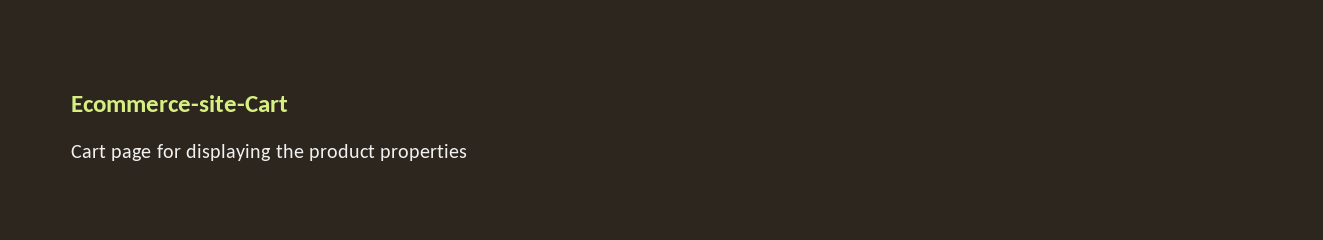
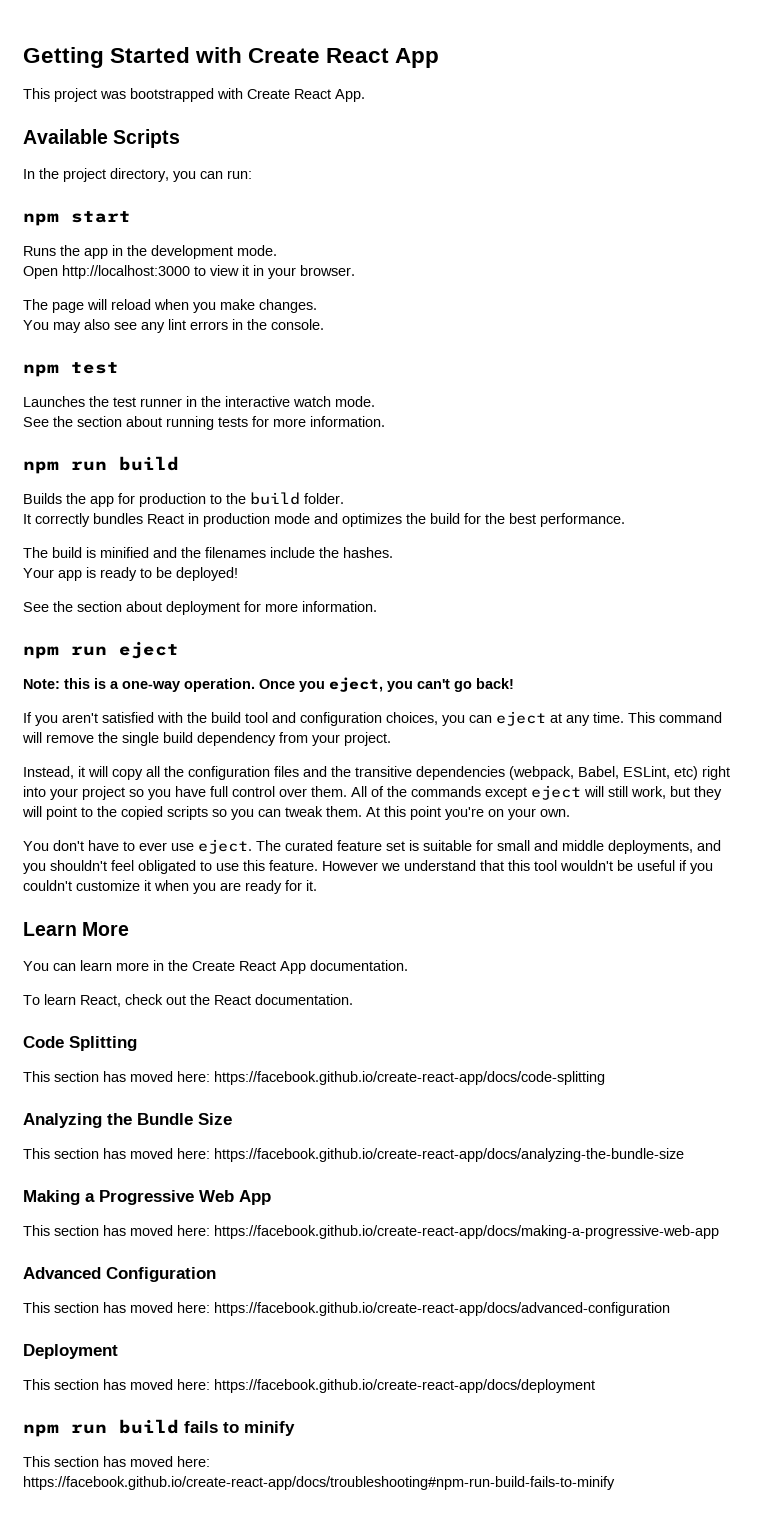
- Ecommerce-site-Cart
- Cart page for displaying the product properties
+ Getting Started with Create React App
+ This project was bootstrapped with Create React App.
+ Available Scripts
+ In the project directory, you can run:
+ npm start
+ Runs the app in the development mode.
+ Open http://localhost:3000 to view it in your browser.
+ The page will reload when you make changes.
+ You may also see any lint errors in the console.
+ npm test
+ Launches the test runner in the interactive watch mode.
+ See the section about running tests for more information.
+ npm run build
+ Builds the app for production to the build folder.
+ It correctly bundles React in production mode and optimizes the build for the best performance.
+ The build is minified and the filenames include the hashes.
+ Your app is ready to be deployed!
+ See the section about deployment for more information.
+ npm run eject
+ Note: this is a one-way operation. Once you eject, you can't go back!
+ If you aren't satisfied with the build tool and configuration choices, you can eject at any time. This command will remove the single build dependency from your project.
+ Instead, it will copy all the configuration files and the transitive dependencies (webpack, Babel, ESLint, etc) right into your project so you have full control over them. All of the commands except eject will still work, but they will point to the copied scripts so you can tweak them. At this point you're on your own.
+ You don't have to ever use eject. The curated feature set is suitable for small and middle deployments, and you shouldn't feel obligated to use this feature. However we understand that this tool wouldn't be useful if you couldn't customize it when you are ready for it.
+ Learn More
+ You can learn more in the Create React App documentation.
+ To learn React, check out the React documentation.
+ Code Splitting
+ This section has moved here: https://facebook.github.io/create-react-app/docs/code-splitting
+ Analyzing the Bundle Size
+ This section has moved here: https://facebook.github.io/create-react-app/docs/analyzing-the-bundle-size
+ Making a Progressive Web App
+ This section has moved here: https://facebook.github.io/create-react-app/docs/making-a-progressive-web-app
+ Advanced Configuration
+ This section has moved here: https://facebook.github.io/create-react-app/docs/advanced-configuration
+ Deployment
+ This section has moved here: https://facebook.github.io/create-react-app/docs/deployment
+ npm run build fails to minify
+ This section has moved here: https://facebook.github.io/create-react-app/docs/troubleshooting#npm-run-build-fails-to-minify

